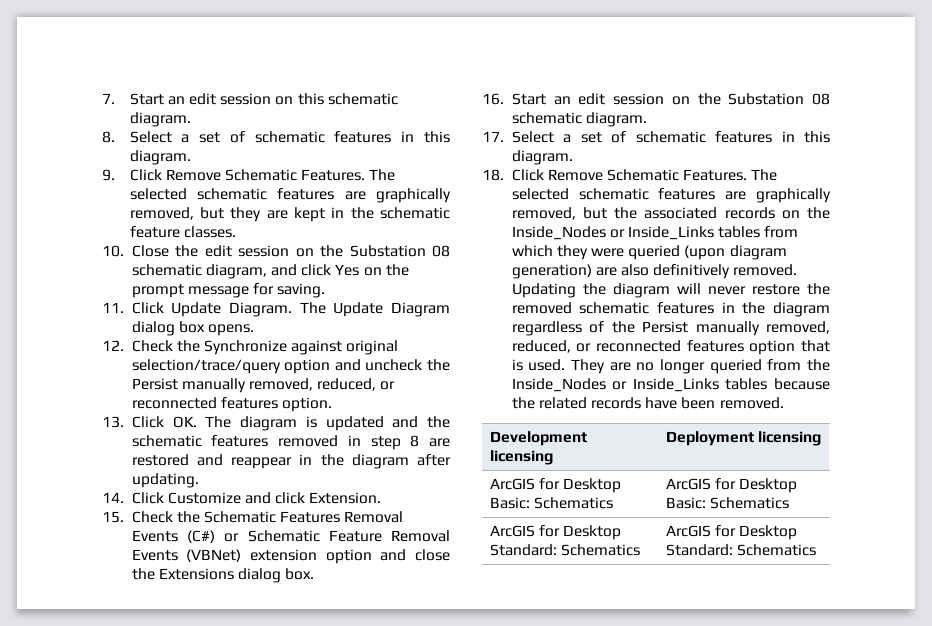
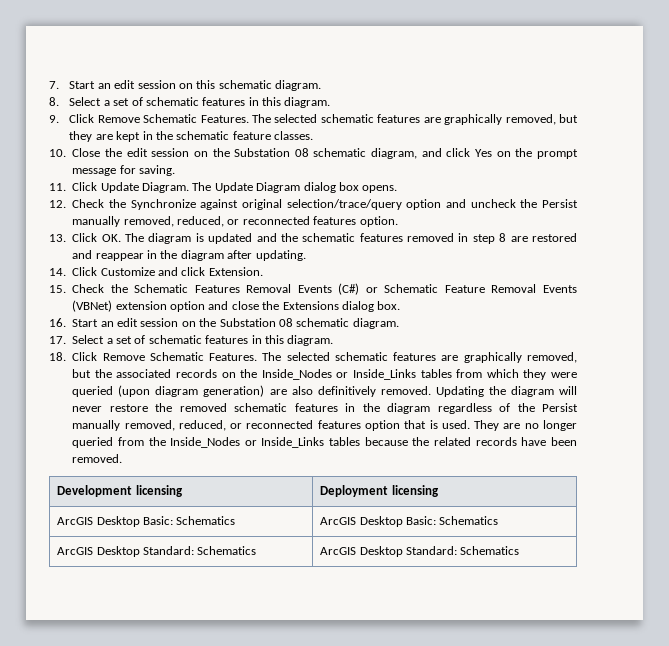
- ArcGIS for Desktop Basic: Schematics | ArcGIS for Desktop Basic: Schematics
+ ArcGIS Desktop Basic: Schematics | ArcGIS Desktop Basic: Schematics
- ArcGIS for Desktop Standard: Schematics | ArcGIS for Desktop Standard: Schematics
+ ArcGIS Desktop Standard: Schematics | ArcGIS Desktop Standard: Schematics

